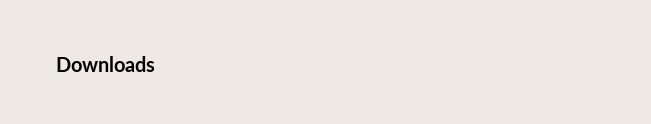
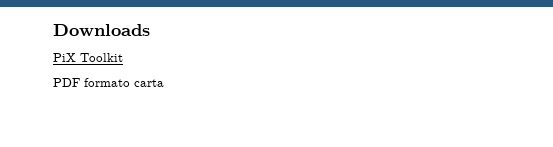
+ PiX Toolkit
+ PDF formato carta

